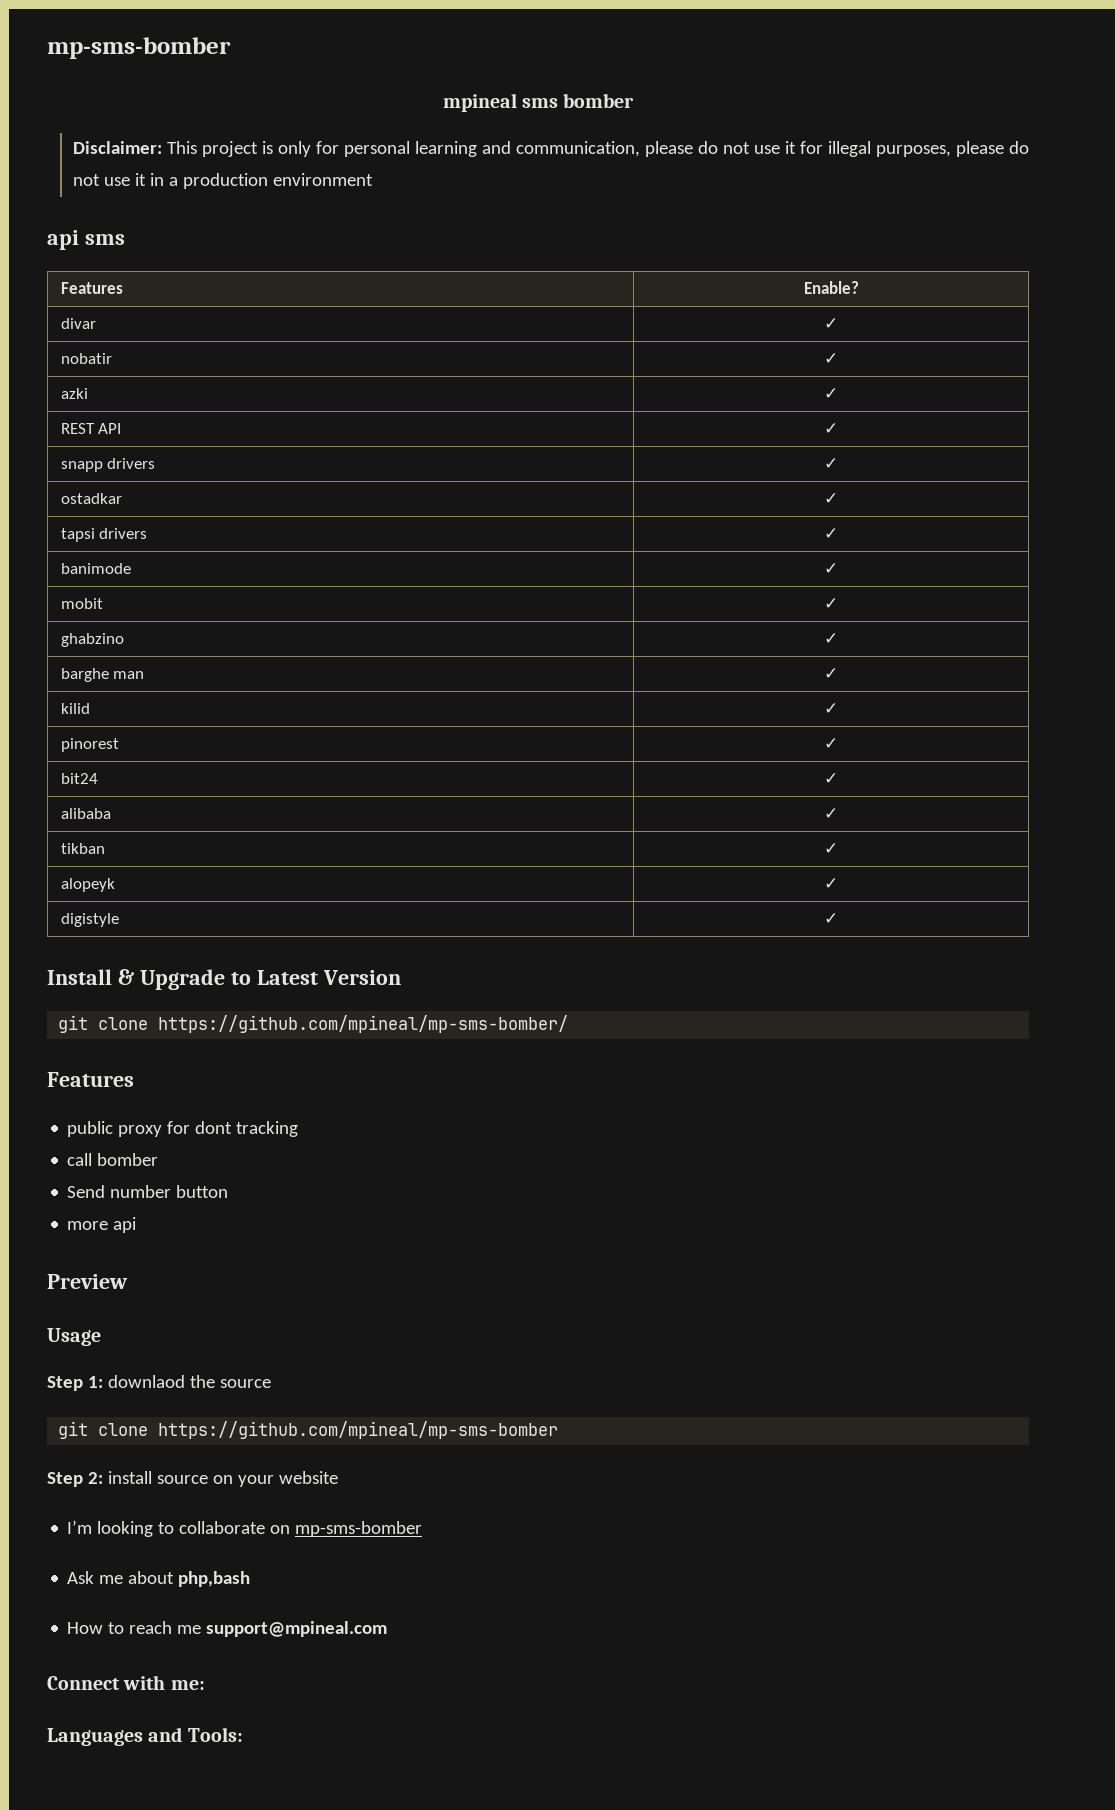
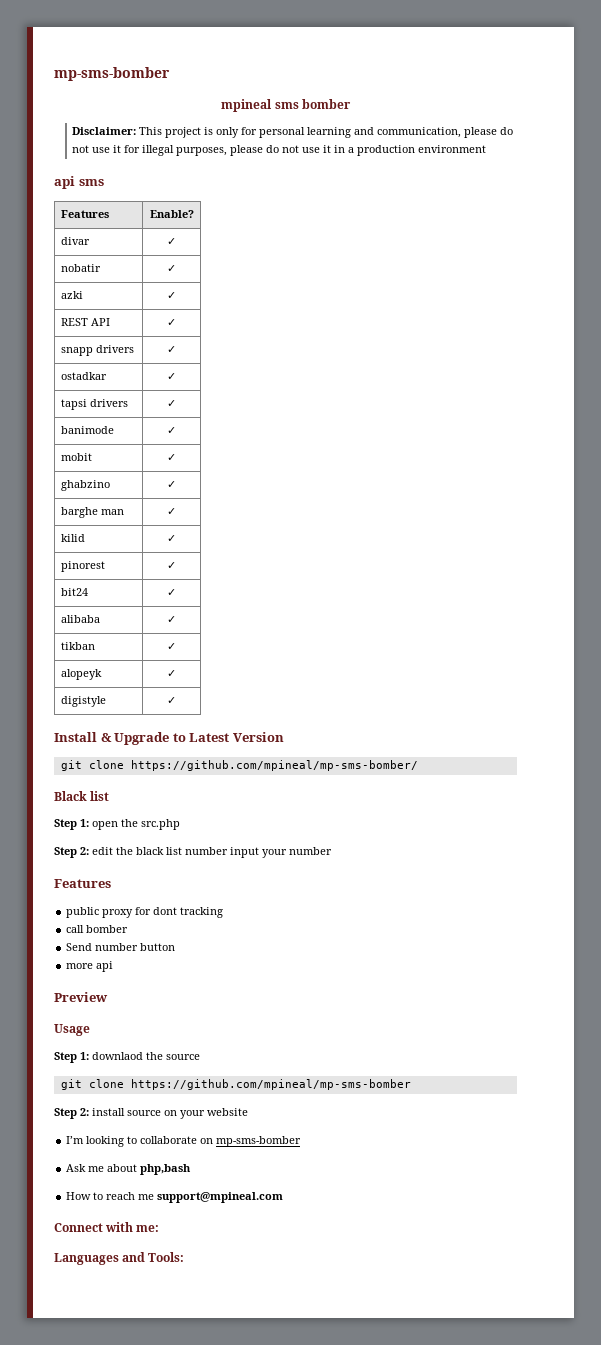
+ Black list
+ Step 1: open the src.php
+ Step 2: edit the black list number input your number

